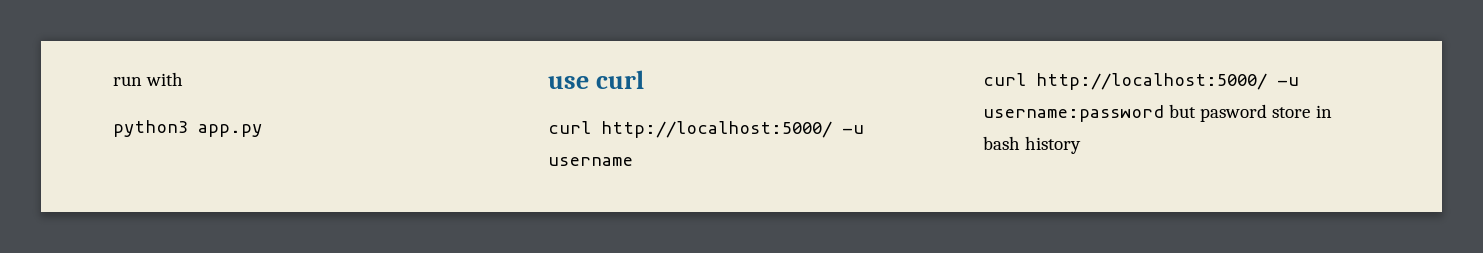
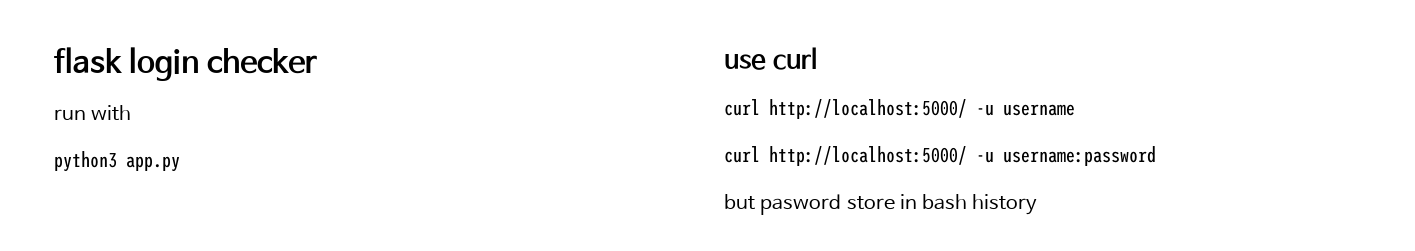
+ flask login checker
- curl http://localhost:5000/ -u username:password but pasword store in bash history
+ curl http://localhost:5000/ -u username:password
+ but pasword store in bash history

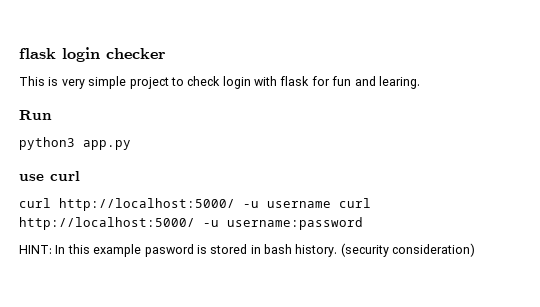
- run with
+ This is very simple project to check login with flask for fun and learing.
+ Run
- curl http://localhost:5000/ -u username
- curl http://localhost:5000/ -u username:password
+ curl http://localhost:5000/ -u username curl http://localhost:5000/ -u username:password
- but pasword store in bash history
+ HINT: In this example pasword is stored in bash history. (security consideration)

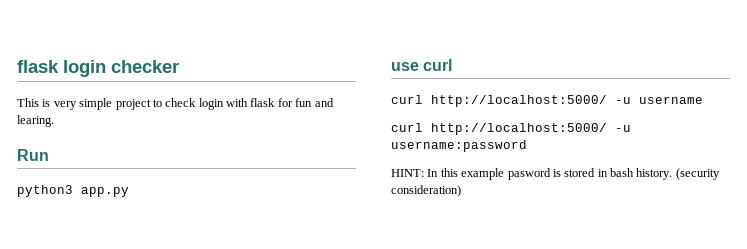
- curl http://localhost:5000/ -u username curl http://localhost:5000/ -u username:password
+ curl http://localhost:5000/ -u username
+ curl http://localhost:5000/ -u username:password

